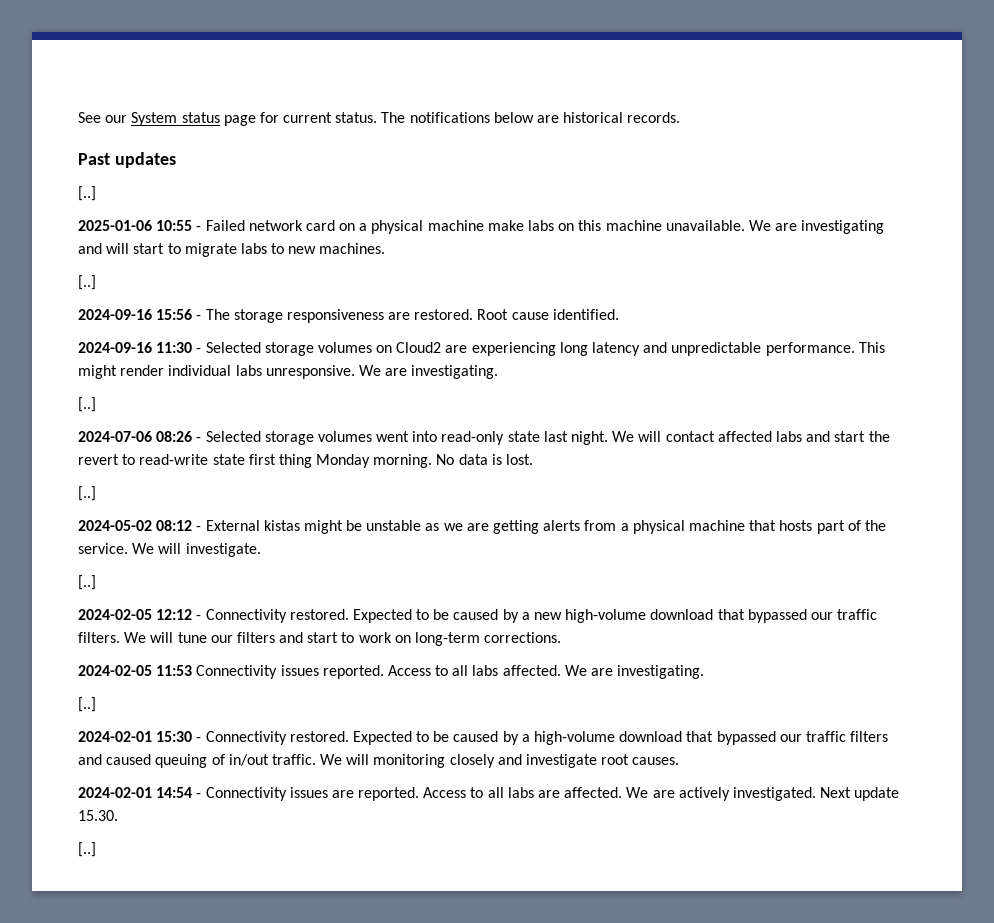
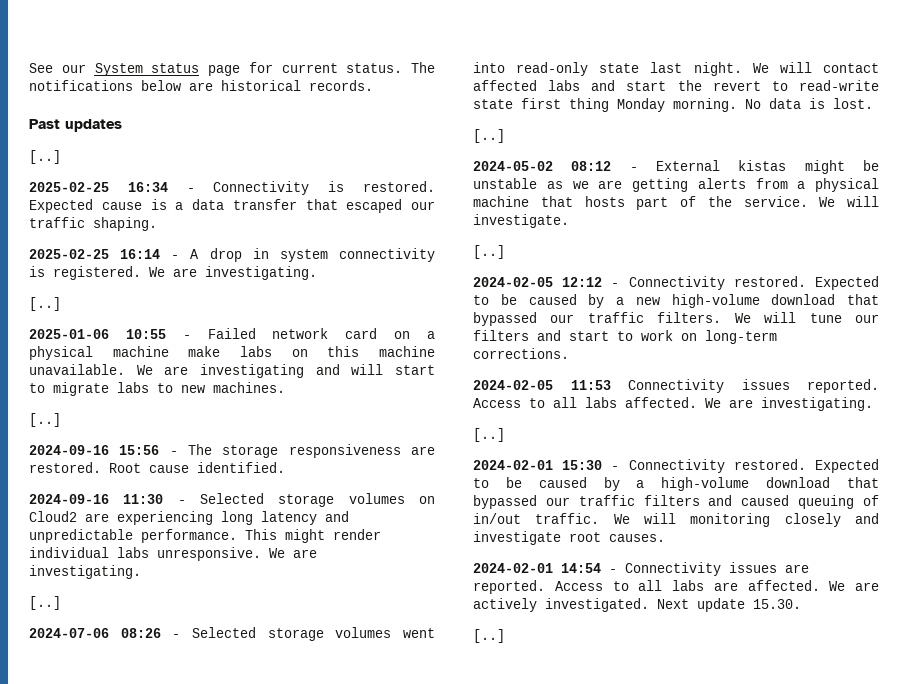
+ 2025-02-25 16:34 - Connectivity is restored. Expected cause is a data transfer that escaped our traffic shaping.
+ 2025-02-25 16:14 - A drop in system connectivity is registered. We are investigating.
+ [..]

